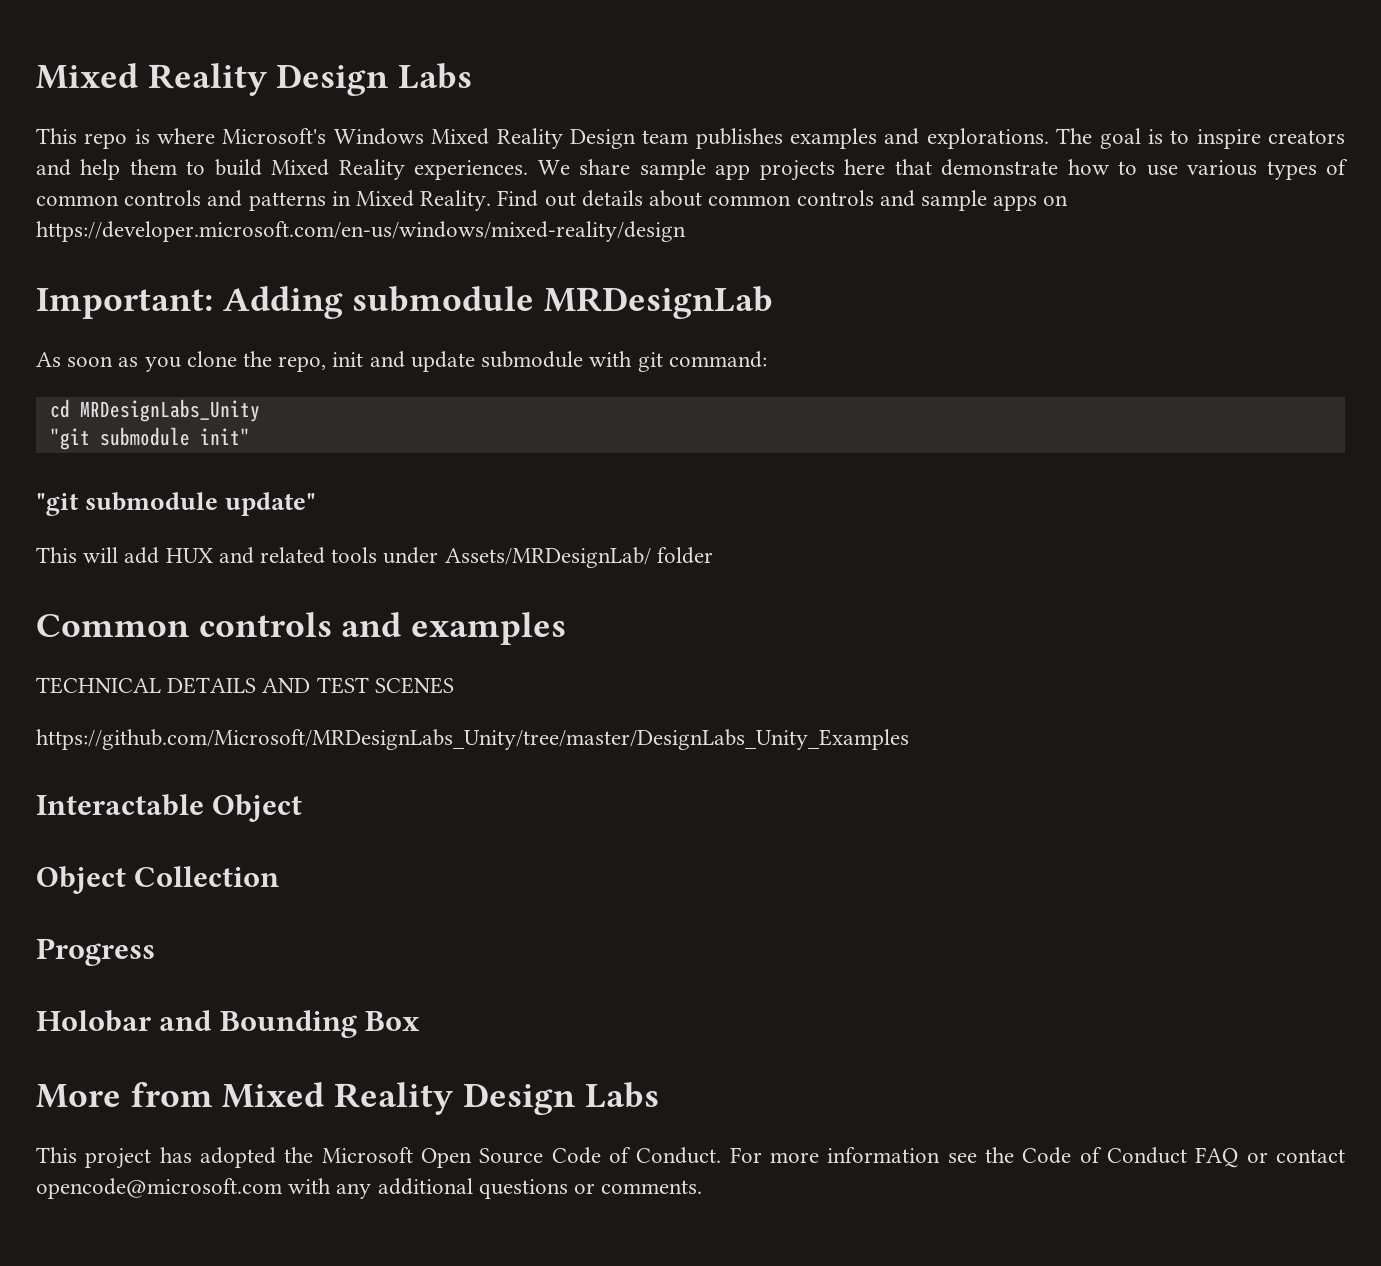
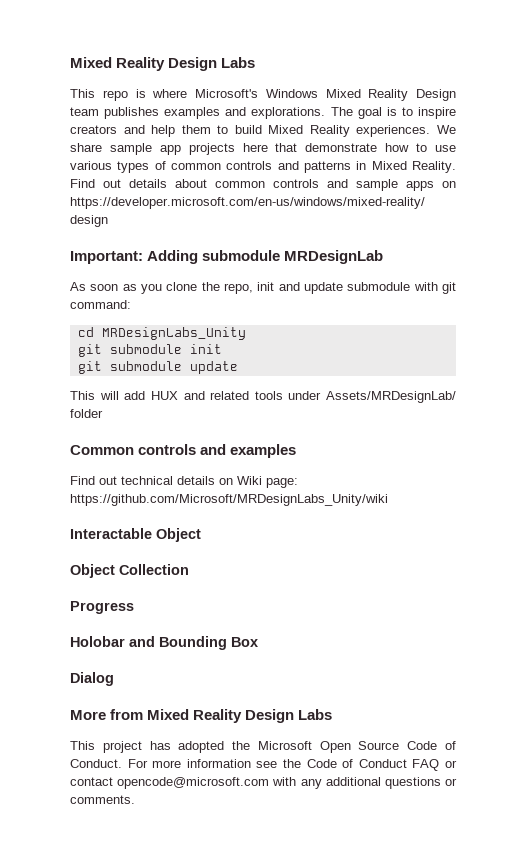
- "git submodule init"
- "git submodule update"
+ git submodule init
+ git submodule update
- TECHNICAL DETAILS AND TEST SCENES
- https://github.com/Microsoft/MRDesignLabs_Unity/tree/master/DesignLabs_Unity_Examples
+ Find out technical details on Wiki page: https://github.com/Microsoft/MRDesignLabs_Unity/wiki
+ Dialog

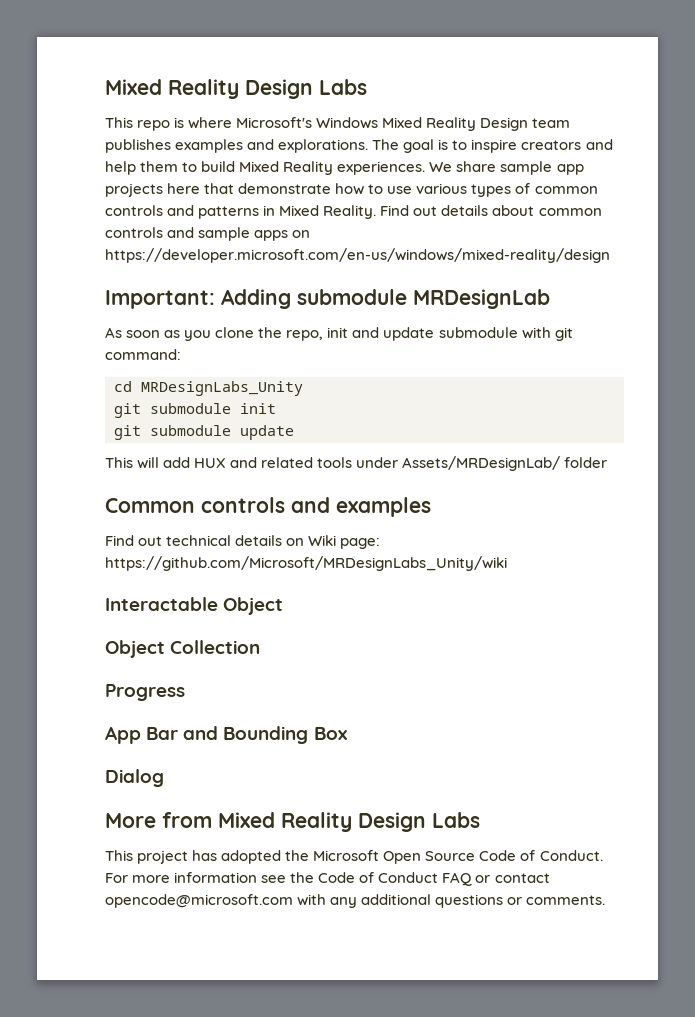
- Holobar and Bounding Box
+ App Bar and Bounding Box

